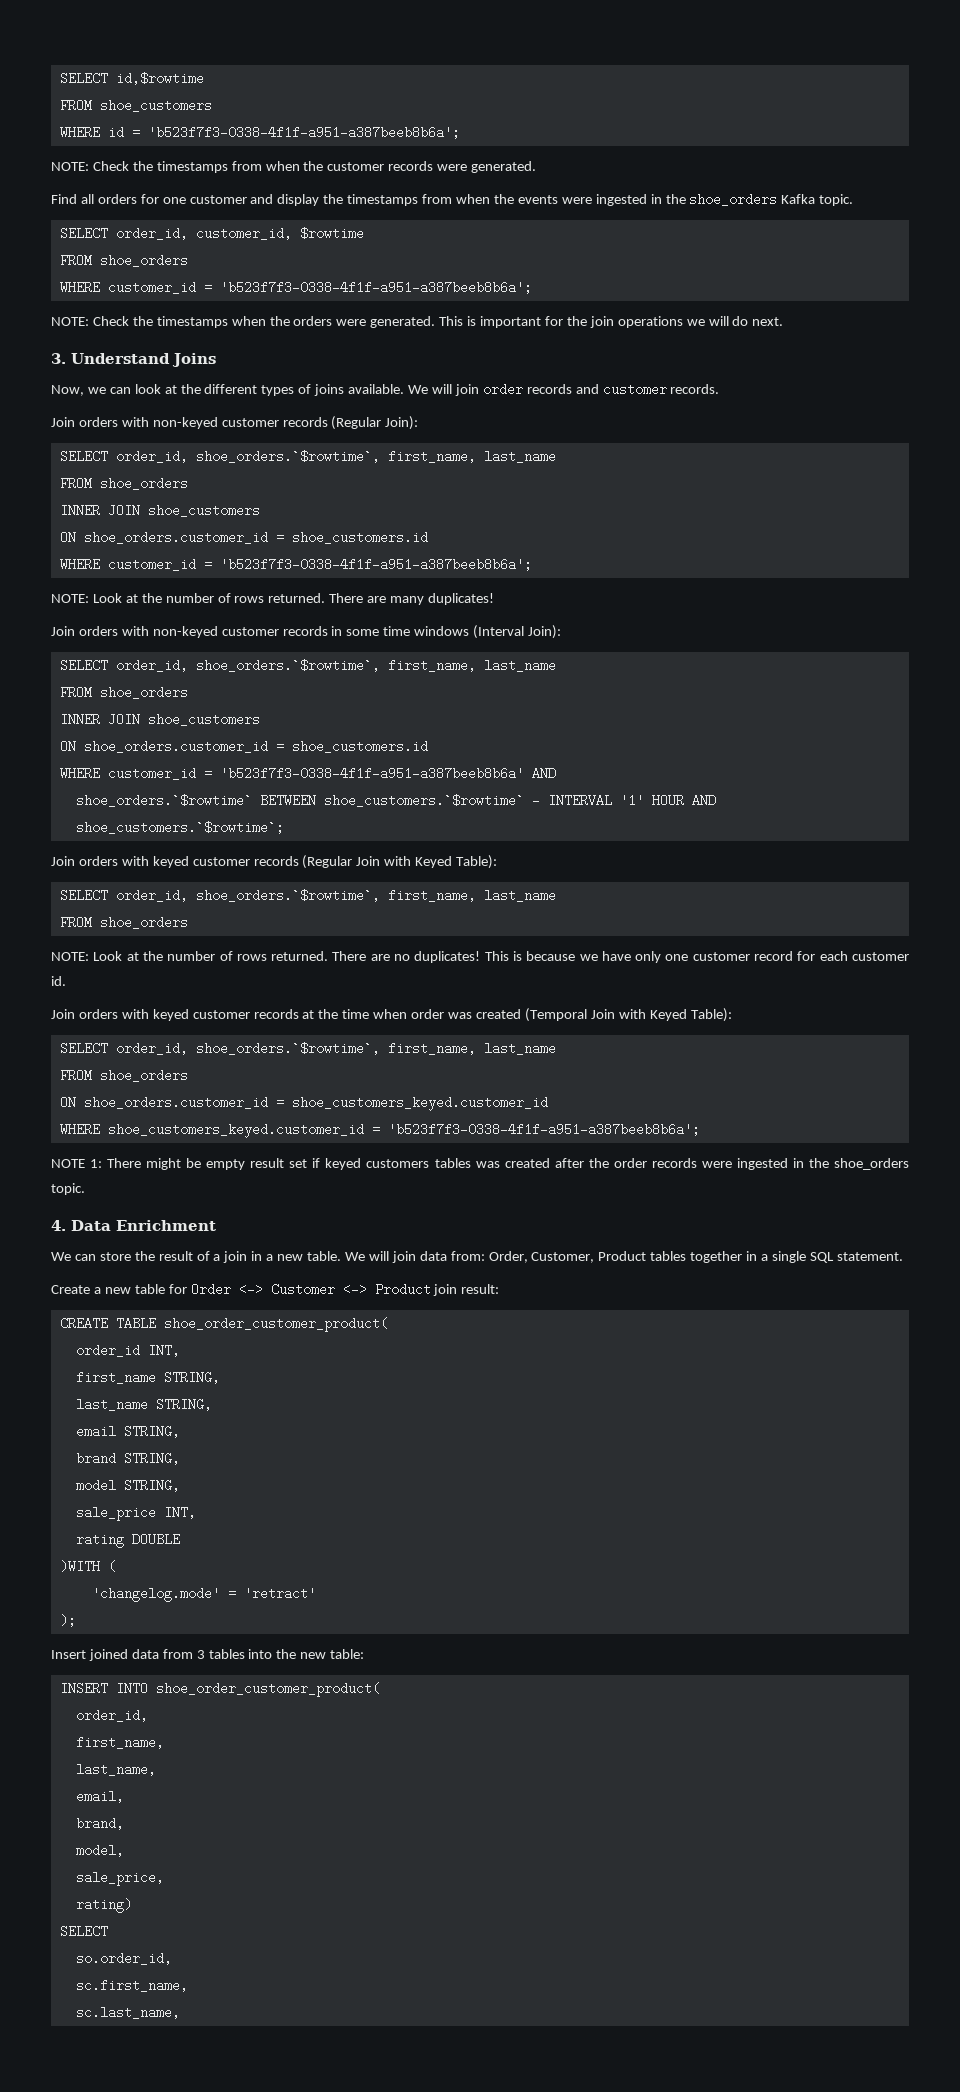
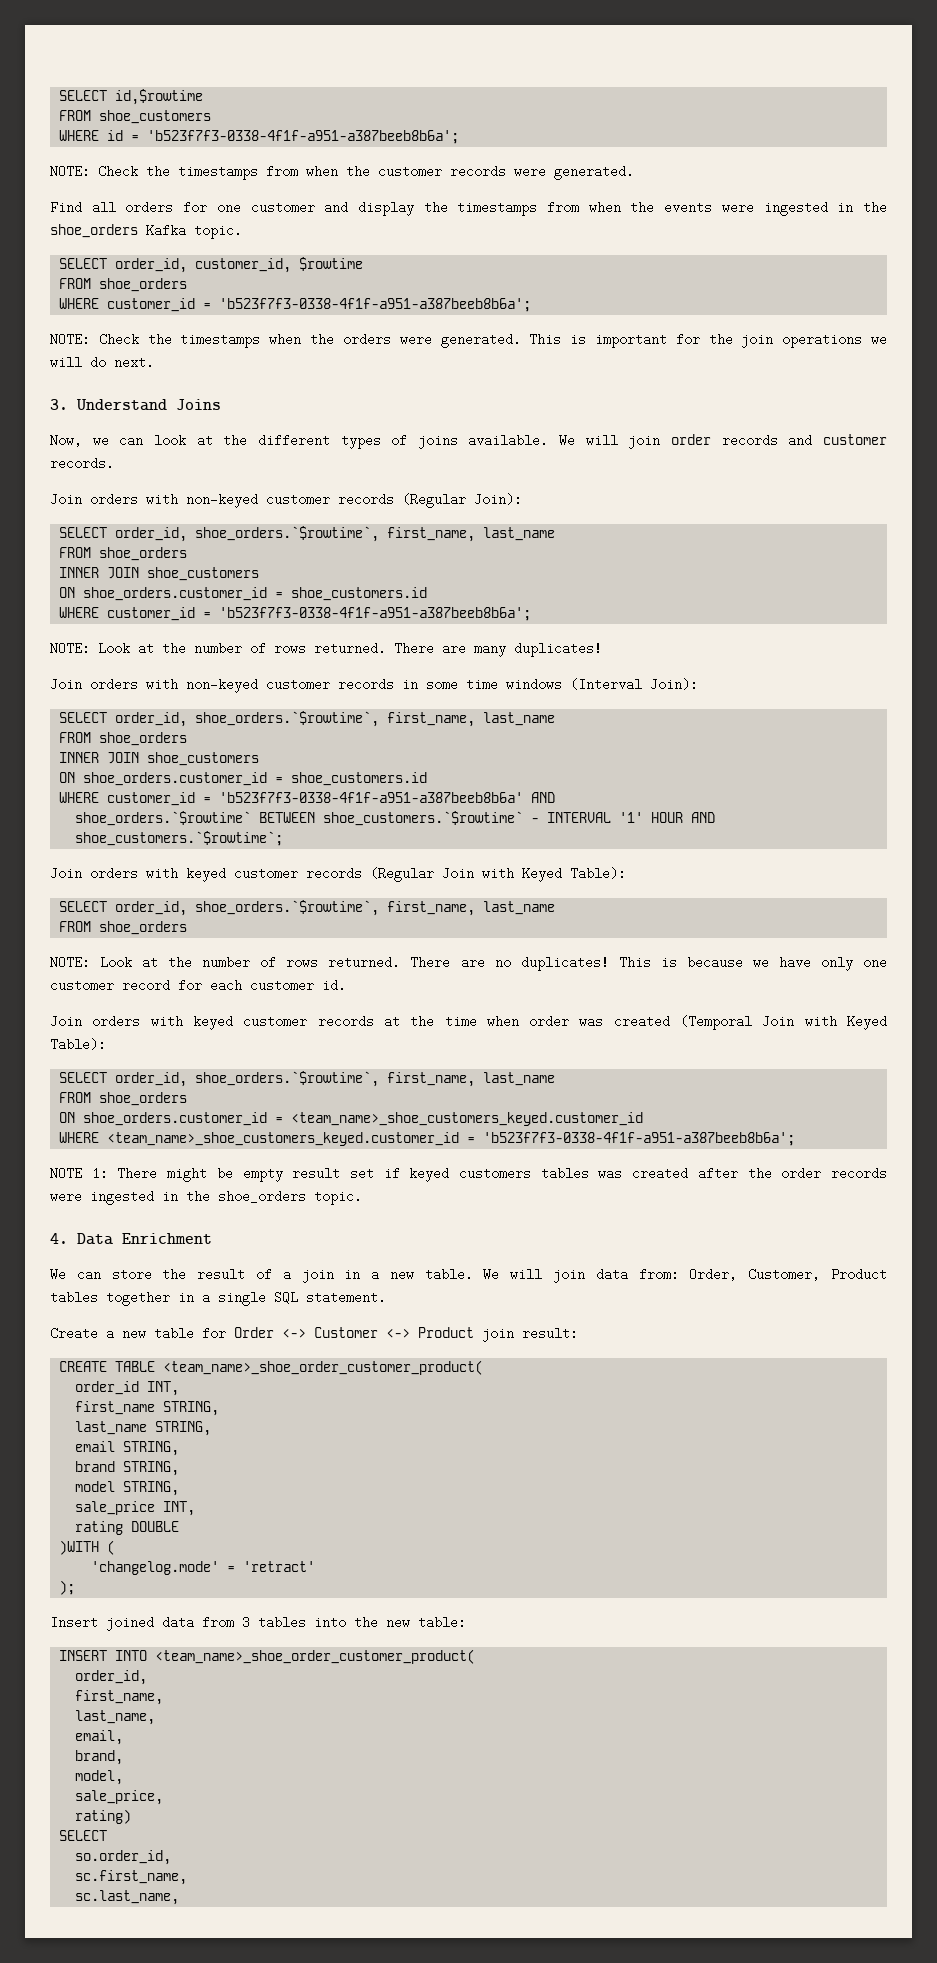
- ON shoe_orders.customer_id = shoe_customers_keyed.customer_id
- WHERE shoe_customers_keyed.customer_id = 'b523f7f3-0338-4f1f-a951-a387beeb8b6a';
+ ON shoe_orders.customer_id = <team_name>_shoe_customers_keyed.customer_id
+ WHERE <team_name>_shoe_customers_keyed.customer_id = 'b523f7f3-0338-4f1f-a951-a387beeb8b6a';
- CREATE TABLE shoe_order_customer_product(
+ CREATE TABLE <team_name>_shoe_order_customer_product(
- INSERT INTO shoe_order_customer_product(
+ INSERT INTO <team_name>_shoe_order_customer_product(

